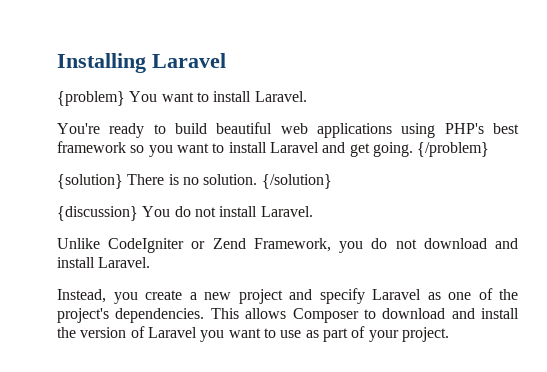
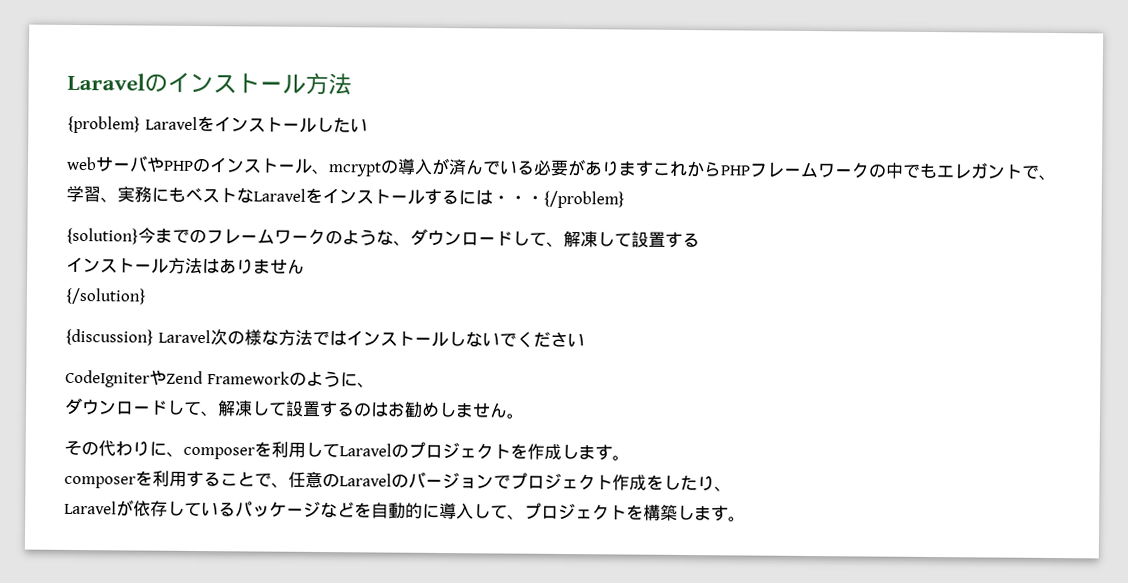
- Installing Laravel
- {problem} You want to install Laravel.
- You're ready to build beautiful web applications using PHP's best framework so you want to install Laravel and get going. {/problem}
- {solution} There is no solution. {/solution}
- {discussion} You do not install Laravel.
- Unlike CodeIgniter or Zend Framework, you do not download and install Laravel.
- Instead, you create a new project and specify Laravel as one of the project's dependencies. This allows Composer to download and install the version of Laravel you want to use as part of your project.
+ Laravelのインストール方法
+ {problem} Laravelをインストールしたい
+ webサーバやPHPのインストール、mcryptの導入が済んでいる必要がありますこれからPHPフレームワークの中でもエレガントで、学習、実務にもベストなLaravelをインストールするには・・・{/problem}
+ {solution}今までのフレームワークのような、ダウンロードして、解凍して設置する
+ インストール方法はありません
+ {/solution}
+ {discussion} Laravel次の様な方法ではインストールしないでください
+ CodeIgniterやZend Frameworkのように、
+ ダウンロードして、解凍して設置するのはお勧めしません。
+ その代わりに、composerを利用してLaravelのプロジェクトを作成します。
+ composerを利用することで、任意のLaravelのバージョンでプロジェクト作成をしたり、
+ Laravelが依存しているパッケージなどを自動的に導入して、プロジェクトを構築します。

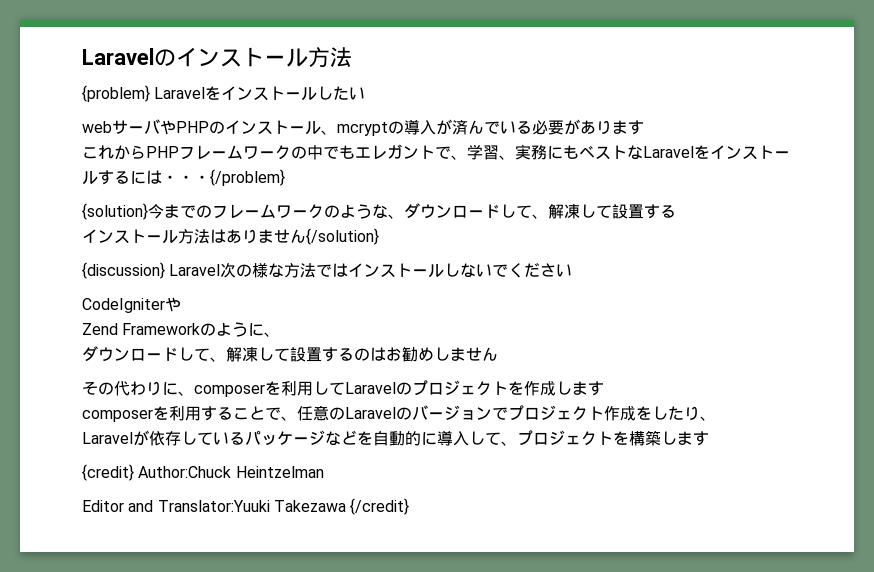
- webサーバやPHPのインストール、mcryptの導入が済んでいる必要がありますこれからPHPフレームワークの中でもエレガントで、学習、実務にもベストなLaravelをインストールするには・・・{/problem}
+ webサーバやPHPのインストール、mcryptの導入が済んでいる必要があります
+ これからPHPフレームワークの中でもエレガントで、学習、実務にもベストなLaravelをインストールするには・・・{/problem}
- インストール方法はありません
- {/solution}
+ インストール方法はありません{/solution}
- CodeIgniterやZend Frameworkのように、
+ CodeIgniterや
+ Zend Frameworkのように、
- ダウンロードして、解凍して設置するのはお勧めしません。
+ ダウンロードして、解凍して設置するのはお勧めしません
- その代わりに、composerを利用してLaravelのプロジェクトを作成します。
+ その代わりに、composerを利用してLaravelのプロジェクトを作成します
- Laravelが依存しているパッケージなどを自動的に導入して、プロジェクトを構築します。
+ Laravelが依存しているパッケージなどを自動的に導入して、プロジェクトを構築します
+ {credit} Author:Chuck Heintzelman
+ Editor and Translator:Yuuki Takezawa {/credit}

